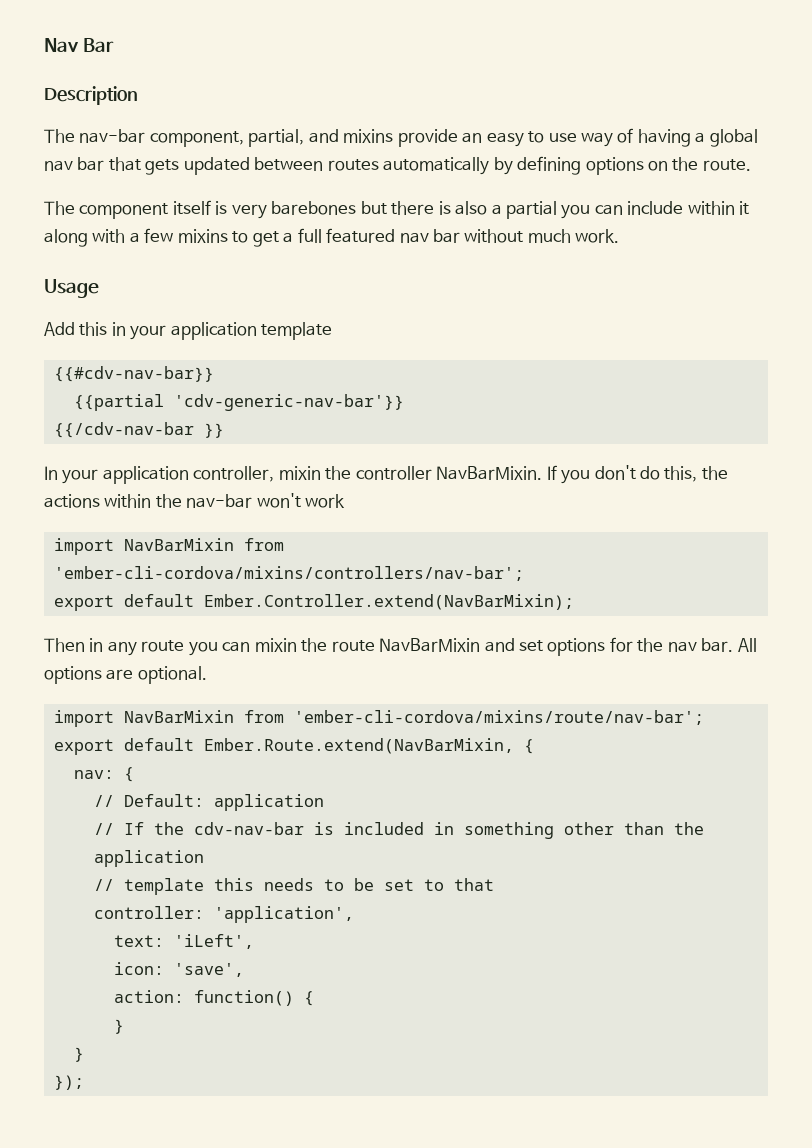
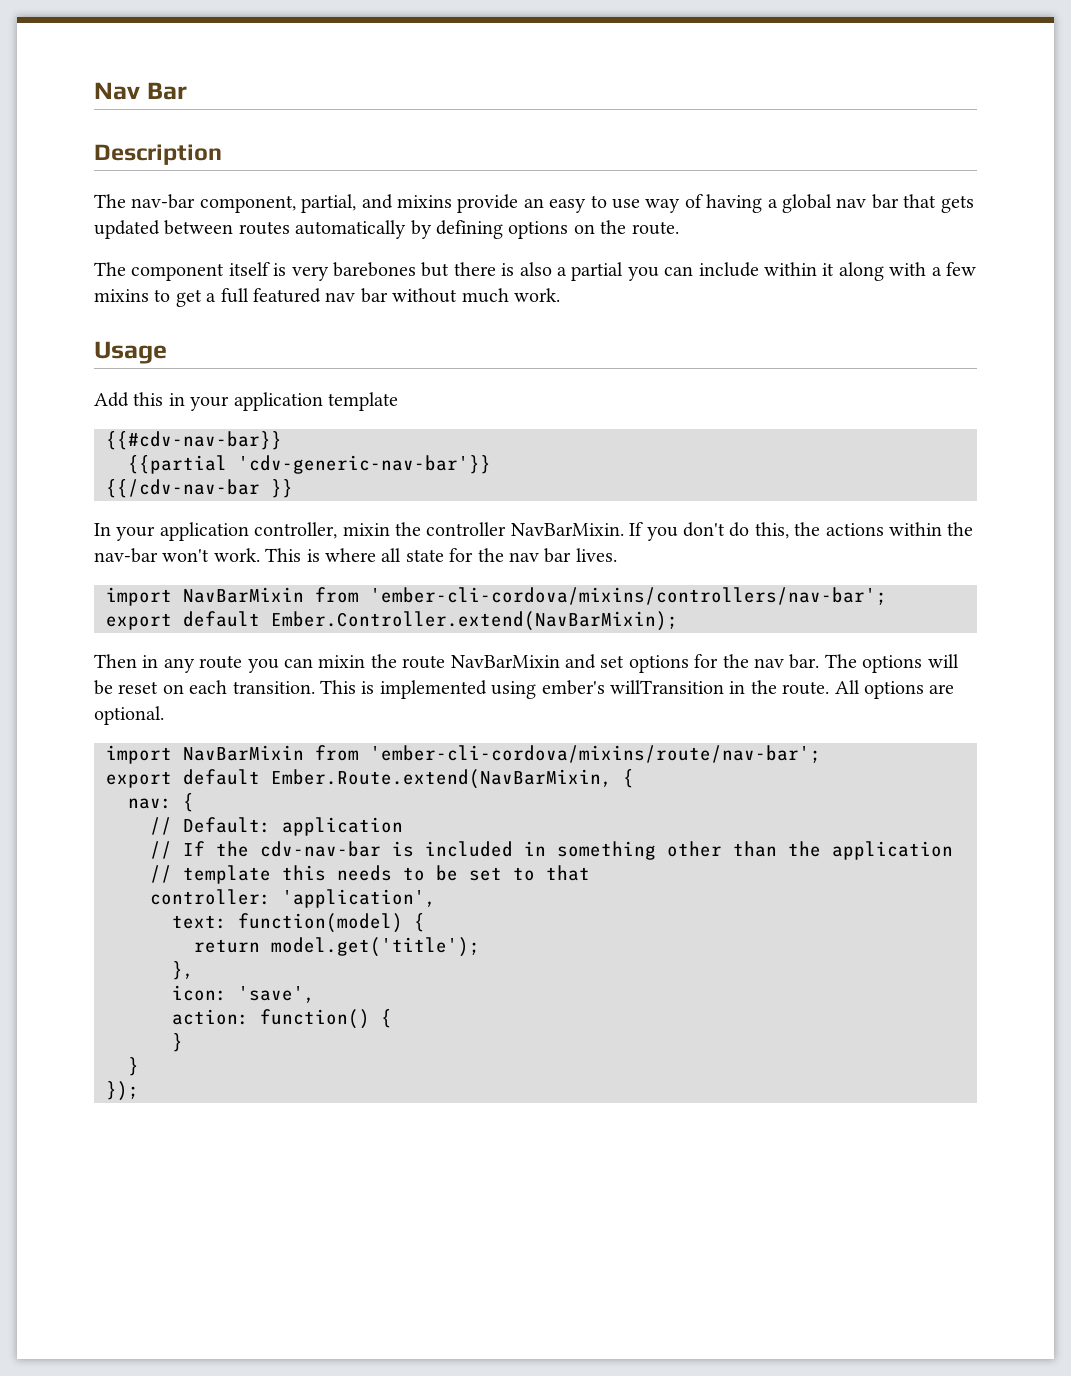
- If you don't do this, the actions within the nav-bar won't work
+ If you don't do this, the actions within the nav-bar won't work. This is where all state for the nav bar lives.
+ The options will be reset on each transition. This is implemented using ember's willTransition in the route.
- text: 'iLeft',
+ text: function(model) {
+ return model.get('title');
+ },

